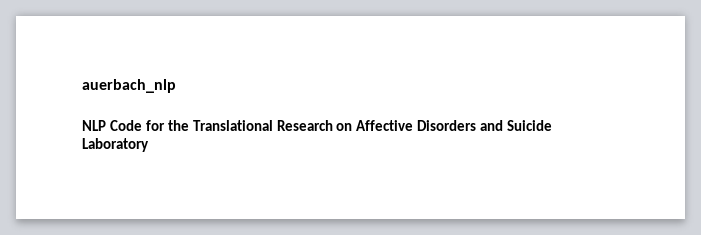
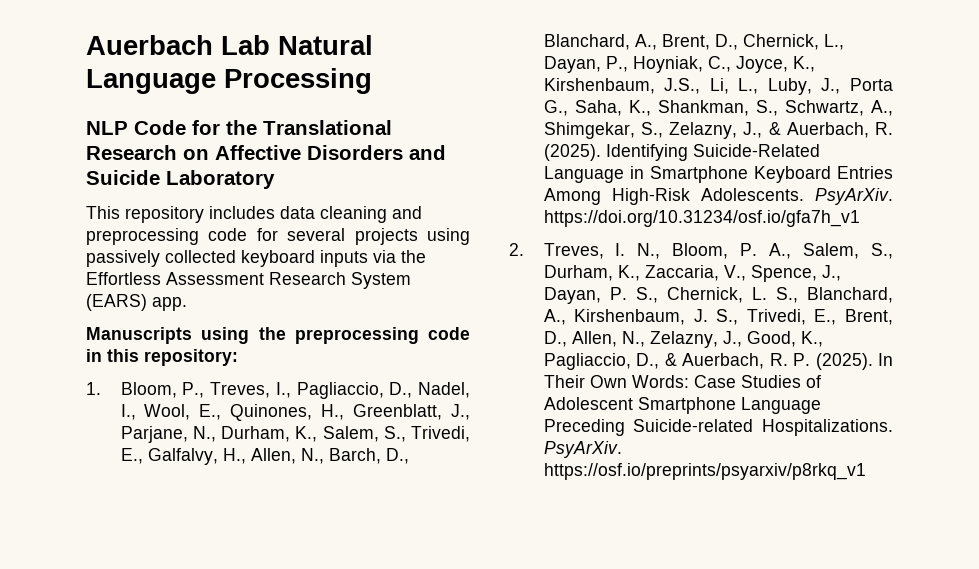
- auerbach_nlp
+ Auerbach Lab Natural Language Processing
+ This repository includes data cleaning and preprocessing code for several projects using passively collected keyboard inputs via the Effortless Assessment Research System (EARS) app.
+ Manuscripts using the preprocessing code in this repository:
+ 1. Bloom, P., Treves, I., Pagliaccio, D., Nadel, I., Wool, E., Quinones, H., Greenblatt, J., Parjane, N., Durham, K., Salem, S., Trivedi, E., Galfalvy, H., Allen, N., Barch, D., Blanchard, A., Brent, D., Chernick, L., Dayan, P., Hoyniak, C., Joyce, K., Kirshenbaum, J.S., Li, L., Luby, J., Porta G., Saha, K., Shankman, S., Schwartz, A., Shimgekar, S., Zelazny, J., & Auerbach, R. (2025). Identifying Suicide-Related Language in Smartphone Keyboard Entries Among High-Risk Adolescents. PsyArXiv. https://doi.org/10.31234/osf.io/gfa7h_v1
+ 2. Treves, I. N., Bloom, P. A., Salem, S., Durham, K., Zaccaria, V., Spence, J., Dayan, P. S., Chernick, L. S., Blanchard, A., Kirshenbaum, J. S., Trivedi, E., Brent, D., Allen, N., Zelazny, J., Good, K., Pagliaccio, D., & Auerbach, R. P. (2025). In Their Own Words: Case Studies of Adolescent Smartphone Language Preceding Suicide-related Hospitalizations. PsyArXiv. https://osf.io/preprints/psyarxiv/p8rkq_v1

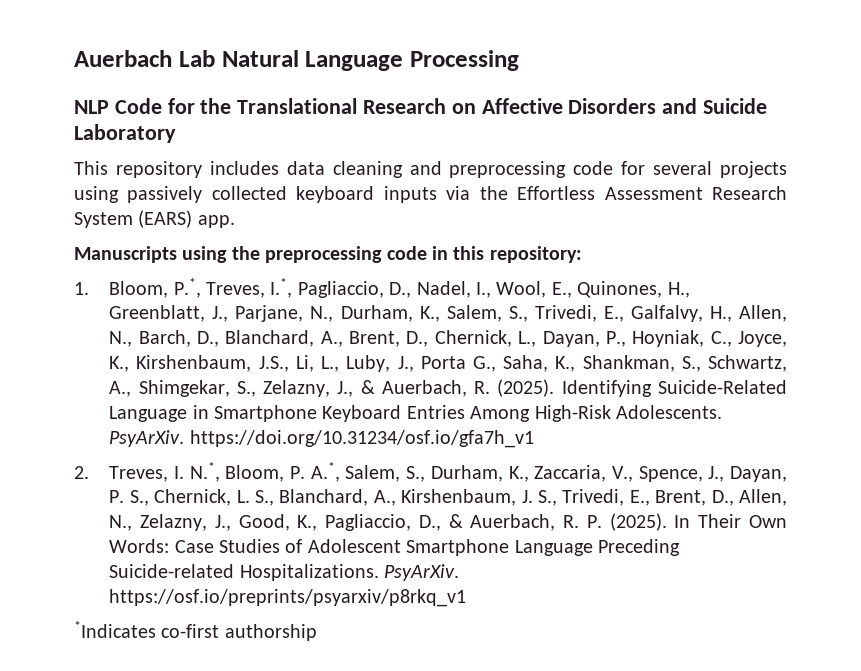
- 1. Bloom, P., Treves, I., Pagliaccio, D., Nadel, I., Wool, E., Quinones, H., Greenblatt, J., Parjane, N., Durham, K., Salem, S., Trivedi, E., Galfalvy, H., Allen, N., Barch, D., Blanchard, A., Brent, D., Chernick, L., Dayan, P., Hoyniak, C., Joyce, K., Kirshenbaum, J.S., Li, L., Luby, J., Porta G., Saha, K., Shankman, S., Schwartz, A., Shimgekar, S., Zelazny, J., & Auerbach, R. (2025).
+ 1. Bloom, P.*, Treves, I.*, Pagliaccio, D., Nadel, I., Wool, E., Quinones, H., Greenblatt, J., Parjane, N., Durham, K., Salem, S., Trivedi, E., Galfalvy, H., Allen, N., Barch, D., Blanchard, A., Brent, D., Chernick, L., Dayan, P., Hoyniak, C., Joyce, K., Kirshenbaum, J.S., Li, L., Luby, J., Porta G., Saha, K., Shankman, S., Schwartz, A., Shimgekar, S., Zelazny, J., & Auerbach, R. (2025).
- 2. Treves, I. N., Bloom, P. A., Salem, S., Durham, K., Zaccaria, V., Spence, J., Dayan, P. S., Chernick, L. S., Blanchard, A., Kirshenbaum, J. S., Trivedi, E., Brent, D., Allen, N., Zelazny, J., Good, K., Pagliaccio, D., & Auerbach, R. P. (2025).
+ 2. Treves, I. N.*, Bloom, P. A.*, Salem, S., Durham, K., Zaccaria, V., Spence, J., Dayan, P. S., Chernick, L. S., Blanchard, A., Kirshenbaum, J. S., Trivedi, E., Brent, D., Allen, N., Zelazny, J., Good, K., Pagliaccio, D., & Auerbach, R. P. (2025).
+ *Indicates co-first authorship

